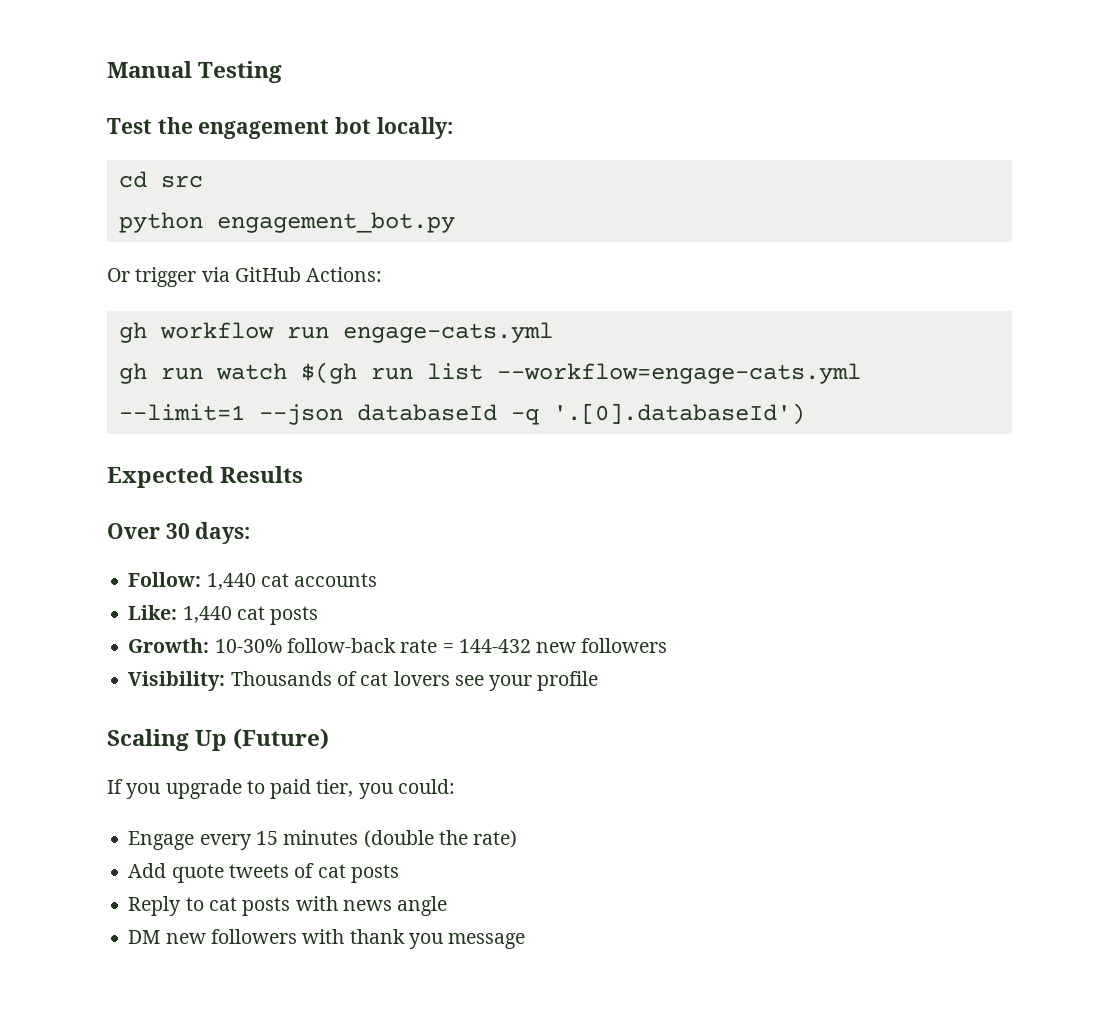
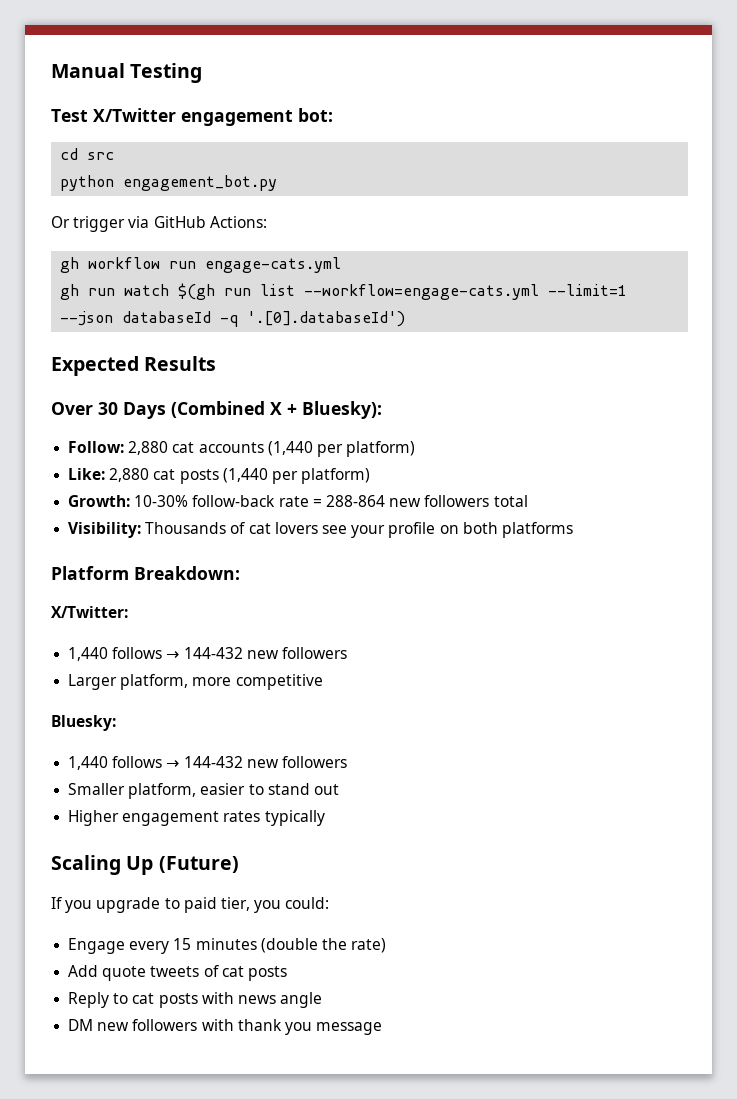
- Test the engagement bot locally:
+ Test X/Twitter engagement bot:
- Over 30 days:
+ Over 30 Days (Combined X + Bluesky):
- Follow: 1,440 cat accounts
+ Follow: 2,880 cat accounts (1,440 per platform)
- Like: 1,440 cat posts
+ Like: 2,880 cat posts (1,440 per platform)
- Growth: 10-30% follow-back rate = 144-432 new followers
+ Growth: 10-30% follow-back rate = 288-864 new followers total
- Visibility: Thousands of cat lovers see your profile
+ Visibility: Thousands of cat lovers see your profile on both platforms
+ Platform Breakdown:
+ X/Twitter:
+ 1,440 follows → 144-432 new followers
+ Larger platform, more competitive
+ Bluesky:
+ 1,440 follows → 144-432 new followers
+ Smaller platform, easier to stand out
+ Higher engagement rates typically

